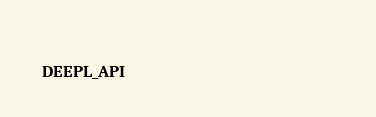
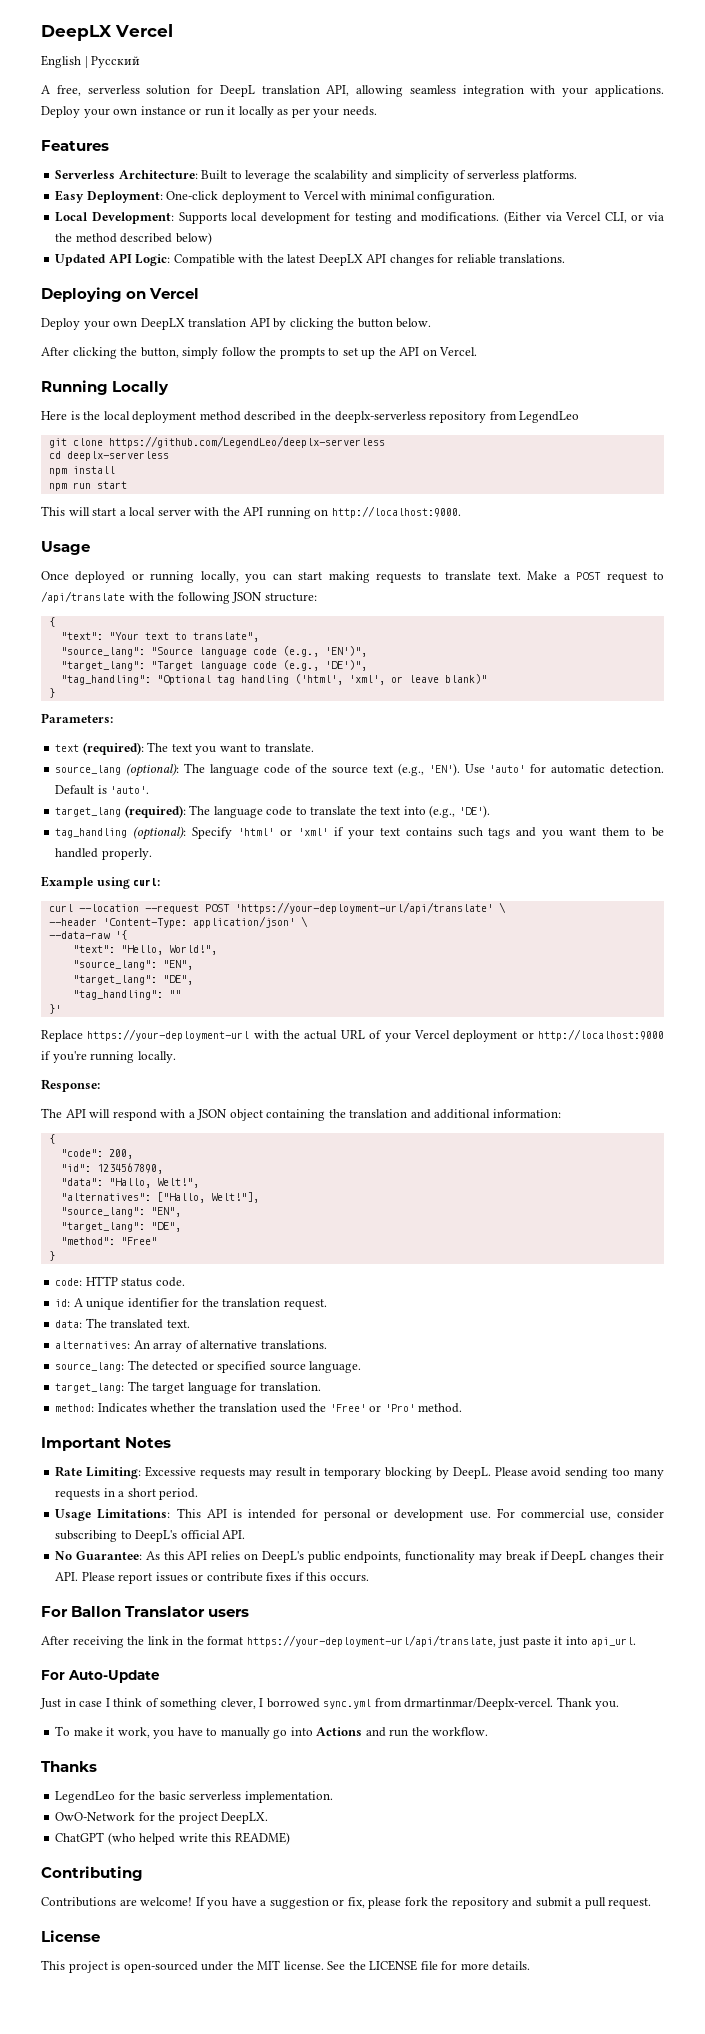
- DEEPL_API
+ DeepLX Vercel
+ English | Русский
+ A free, serverless solution for DeepL translation API, allowing seamless integration with your applications. Deploy your own instance or run it locally as per your needs.
+ Features
+ Serverless Architecture: Built to leverage the scalability and simplicity of serverless platforms.
+ Easy Deployment: One-click deployment to Vercel with minimal configuration.
+ Local Development: Supports local development for testing and modifications. (Either via Vercel CLI, or via the method described below)
+ Updated API Logic: Compatible with the latest DeepLX API changes for reliable translations.
+ Deploying on Vercel
+ Deploy your own DeepLX translation API by clicking the button below.
+ After clicking the button, simply follow the prompts to set up the API on Vercel.
+ Running Locally
+ Here is the local deployment method described in the deeplx-serverless repository from LegendLeo
+ git clone https://github.com/LegendLeo/deeplx-serverless
+ cd deeplx-serverless
+ npm install
+ npm run start
+ This will start a local server with the API running on http://localhost:9000.
+ Usage
+ Once deployed or running locally, you can start making requests to translate text. Make a POST request to /api/translate with the following JSON structure:
+ {
+ "text": "Your text to translate",
+ "source_lang": "Source language code (e.g., 'EN')",
+ "target_lang": "Target language code (e.g., 'DE')",
+ "tag_handling": "Optional tag handling ('html', 'xml', or leave blank)"
+ }
+ Parameters:
+ text (required): The text you want to translate.
+ source_lang (optional): The language code of the source text (e.g., 'EN'). Use 'auto' for automatic detection. Default is 'auto'.
+ target_lang (required): The language code to translate the text into (e.g., 'DE').
+ tag_handling (optional): Specify 'html' or 'xml' if your text contains such tags and you want them to be handled properly.
+ Example using curl:
+ curl --location --request POST 'https://your-deployment-url/api/translate' \
+ --header 'Content-Type: application/json' \
+ --data-raw '{
+ "text": "Hello, World!",
+ "source_lang": "EN",
+ "target_lang": "DE",
+ "tag_handling": ""
+ }'
+ Replace https://your-deployment-url with the actual URL of your Vercel deployment or http://localhost:9000 if you're running locally.
+ Response:
+ The API will respond with a JSON object containing the translation and additional information:
+ {
+ "code": 200,
+ "id": 1234567890,
+ "data": "Hallo, Welt!",
+ "alternatives": ["Hallo, Welt!"],
+ "source_lang": "EN",
+ "target_lang": "DE",
+ "method": "Free"
+ }
+ code: HTTP status code.
+ id: A unique identifier for the translation request.
+ data: The translated text.
+ alternatives: An array of alternative translations.
+ source_lang: The detected or specified source language.
+ target_lang: The target language for translation.
+ method: Indicates whether the translation used the 'Free' or 'Pro' method.
+ Important Notes
+ Rate Limiting: Excessive requests may result in temporary blocking by DeepL. Please avoid sending too many requests in a short period.
+ Usage Limitations: This API is intended for personal or development use. For commercial use, consider subscribing to DeepL's official API.
+ No Guarantee: As this API relies on DeepL's public endpoints, functionality may break if DeepL changes their API. Please report issues or contribute fixes if this occurs.
+ For Ballon Translator users
+ After receiving the link in the format https://your-deployment-url/api/translate, just paste it into api_url.
+ For Auto-Update
+ Just in case I think of something clever, I borrowed sync.yml from drmartinmar/Deeplx-vercel. Thank you.
+ To make it work, you have to manually go into Actions and run the workflow.
+ Thanks
+ LegendLeo for the basic serverless implementation.
+ OwO-Network for the project DeepLX.
+ ChatGPT (who helped write this README)
+ Contributing
+ Contributions are welcome! If you have a suggestion or fix, please fork the repository and submit a pull request.
+ License
+ This project is open-sourced under the MIT license. See the LICENSE file for more details.

